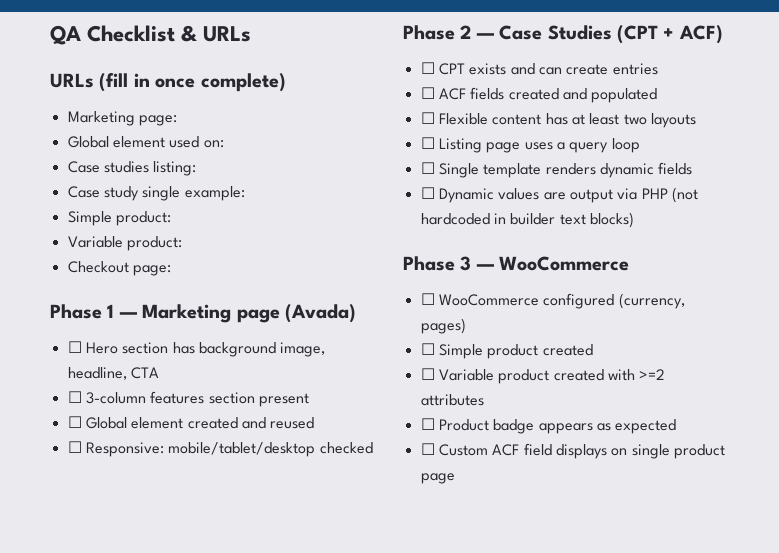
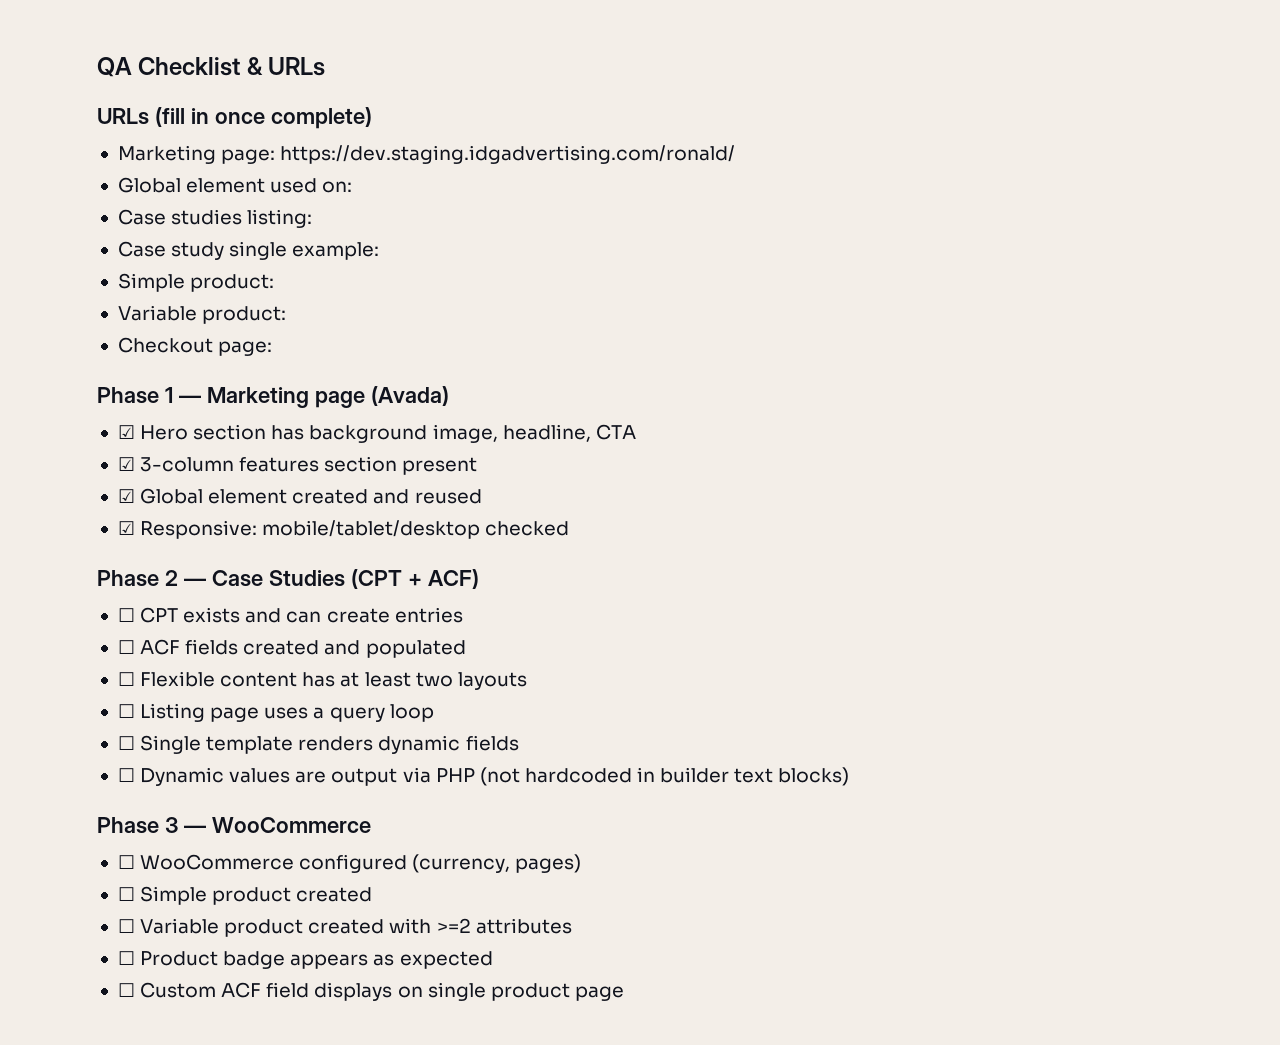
- Marketing page:
+ Marketing page: https://dev.staging.idgadvertising.com/ronald/
- ☐ Hero section has background image, headline, CTA
+ ☑ Hero section has background image, headline, CTA
- ☐ 3-column features section present
+ ☑ 3-column features section present
- ☐ Global element created and reused
+ ☑ Global element created and reused
- ☐ Responsive: mobile/tablet/desktop checked
+ ☑ Responsive: mobile/tablet/desktop checked

